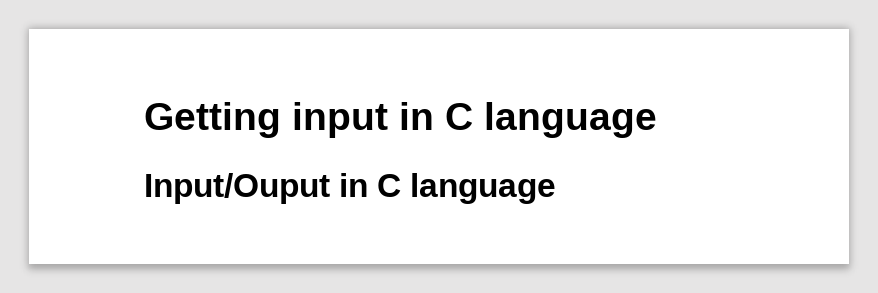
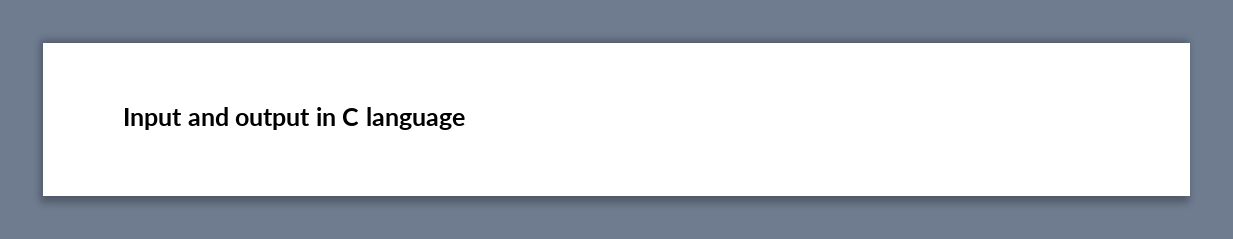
- Getting input in C language
- Input/Ouput in C language
+ Input and output in C language

